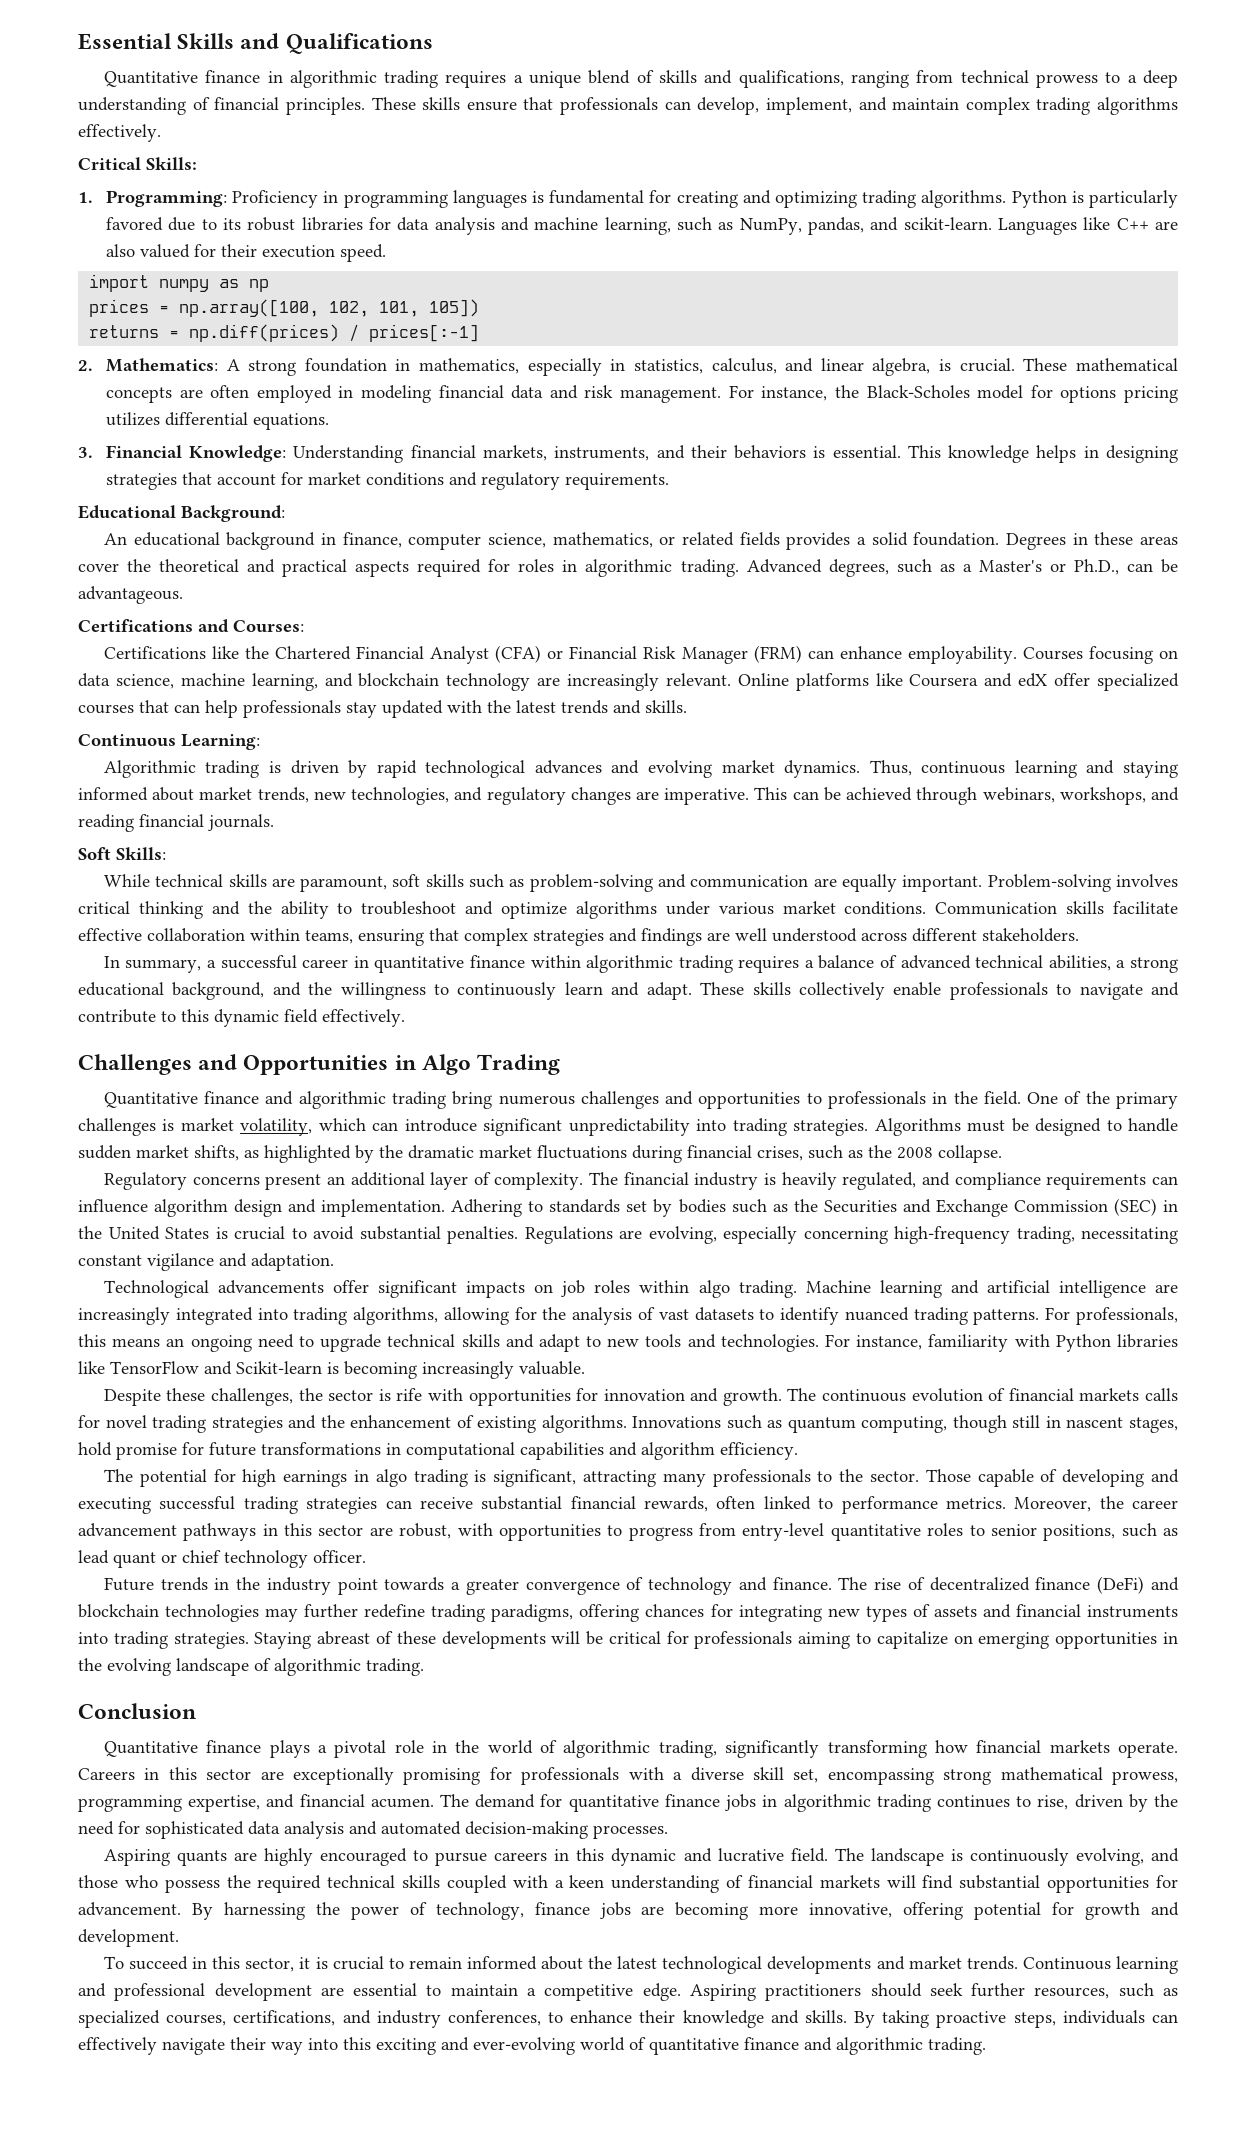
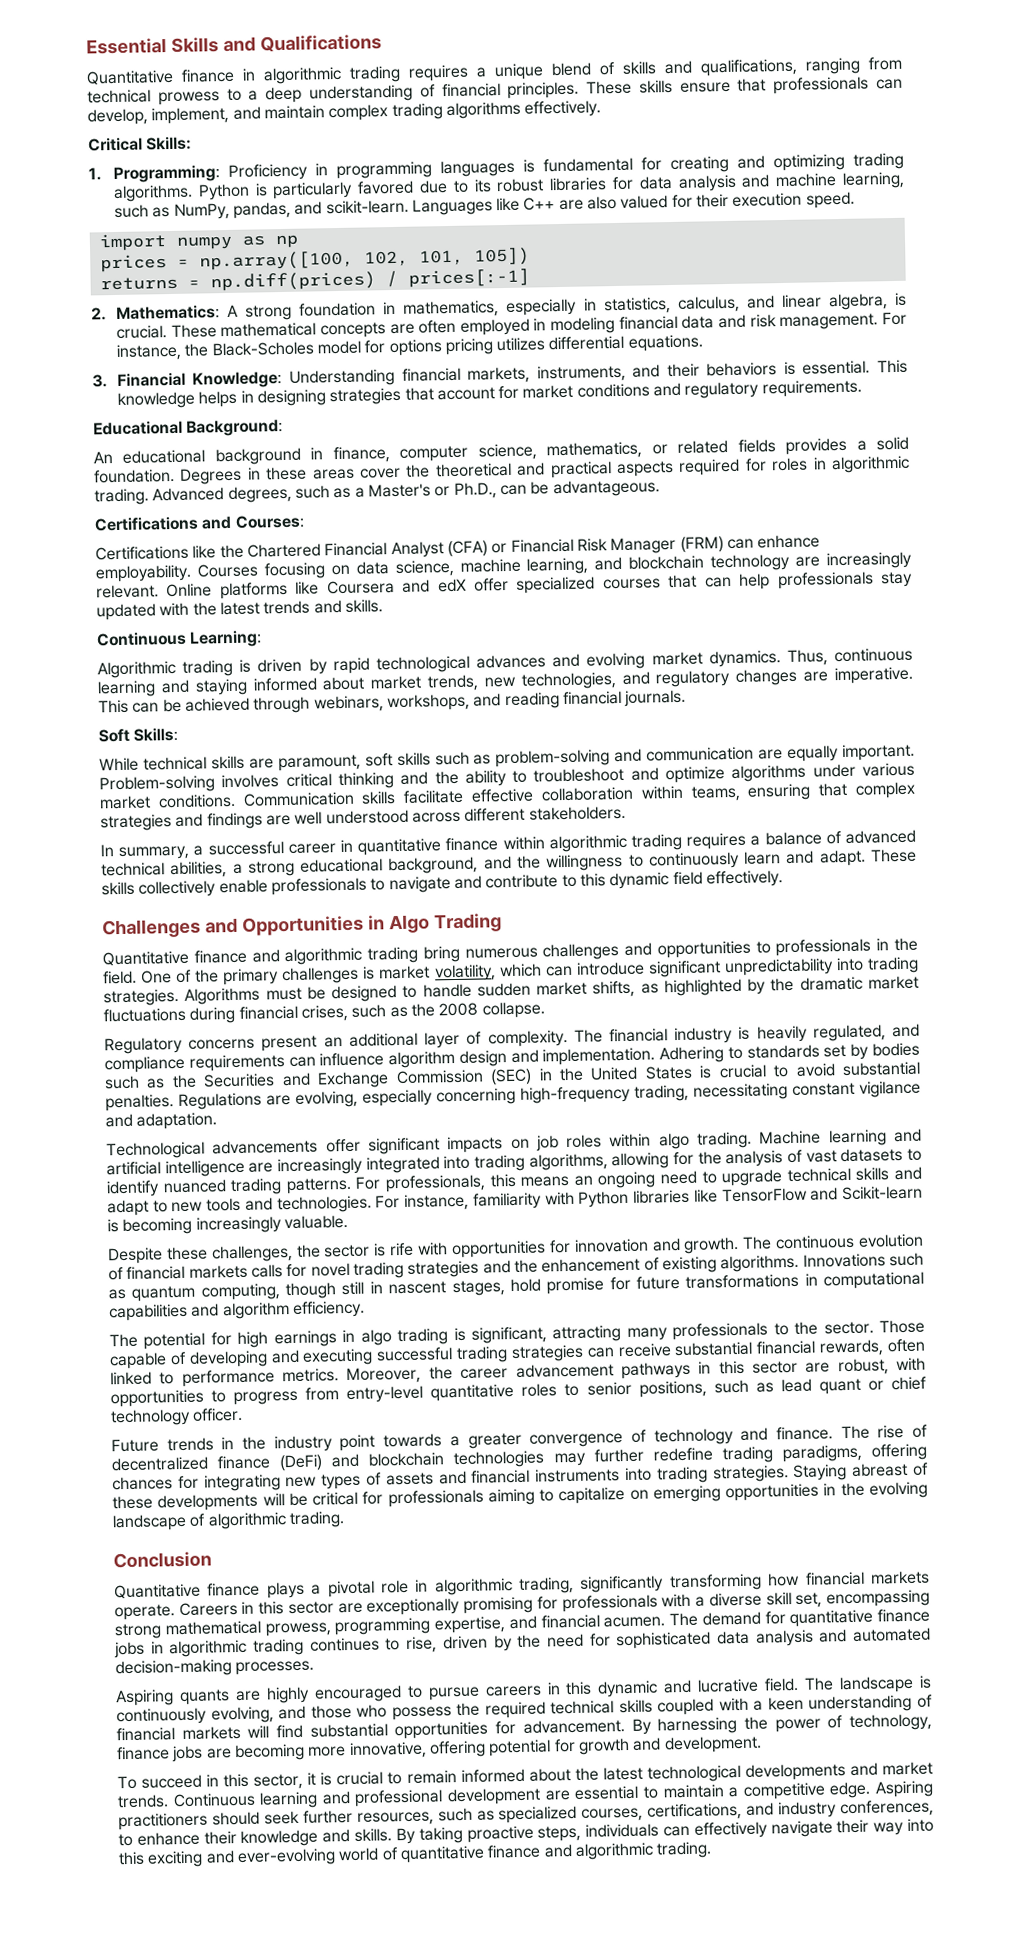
- Quantitative finance plays a pivotal role in the world of algorithmic trading, significantly transforming how financial markets operate.
+ Quantitative finance plays a pivotal role in algorithmic trading, significantly transforming how financial markets operate.

